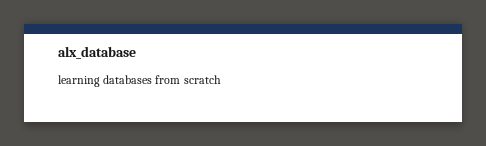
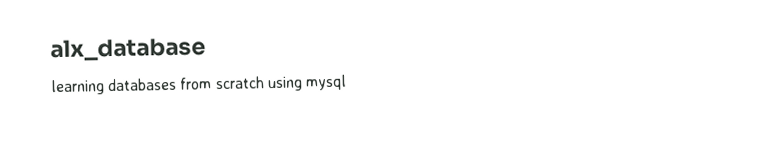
- learning databases from scratch
+ learning databases from scratch using mysql

